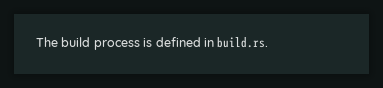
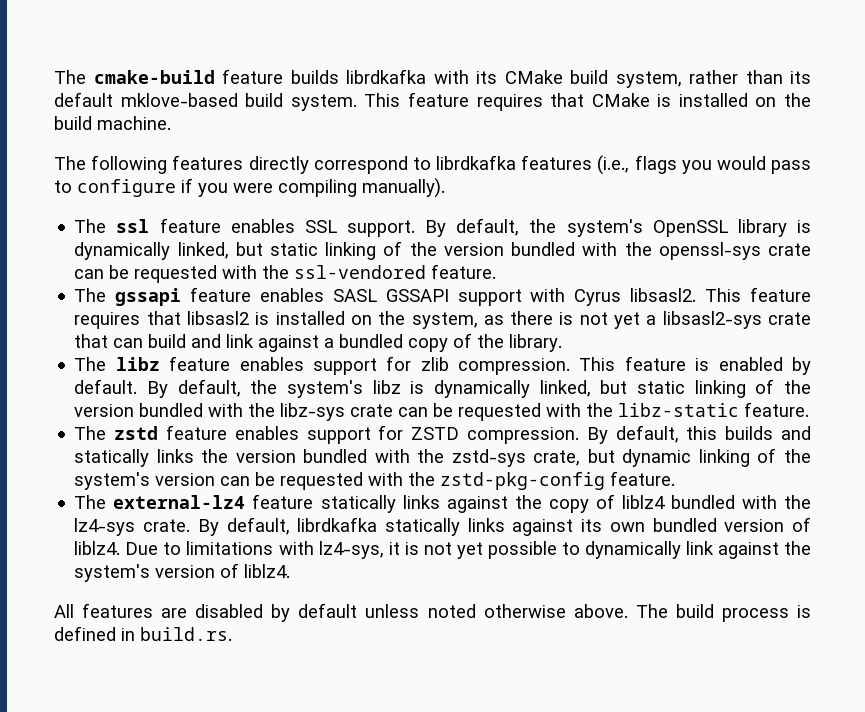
- The build process is defined in build.rs.
+ The cmake-build feature builds librdkafka with its CMake build system, rather than its default mklove-based build system. This feature requires that CMake is installed on the build machine.
+ The following features directly correspond to librdkafka features (i.e., flags you would pass to configure if you were compiling manually).
+ The ssl feature enables SSL support. By default, the system's OpenSSL library is dynamically linked, but static linking of the version bundled with the openssl-sys crate can be requested with the ssl-vendored feature.
+ The gssapi feature enables SASL GSSAPI support with Cyrus libsasl2. This feature requires that libsasl2 is installed on the system, as there is not yet a libsasl2-sys crate that can build and link against a bundled copy of the library.
+ The libz feature enables support for zlib compression. This feature is enabled by default. By default, the system's libz is dynamically linked, but static linking of the version bundled with the libz-sys crate can be requested with the libz-static feature.
+ The zstd feature enables support for ZSTD compression. By default, this builds and statically links the version bundled with the zstd-sys crate, but dynamic linking of the system's version can be requested with the zstd-pkg-config feature.
+ The external-lz4 feature statically links against the copy of liblz4 bundled with the lz4-sys crate. By default, librdkafka statically links against its own bundled version of liblz4. Due to limitations with lz4-sys, it is not yet possible to dynamically link against the system's version of liblz4.
+ All features are disabled by default unless noted otherwise above. The build process is defined in build.rs.

